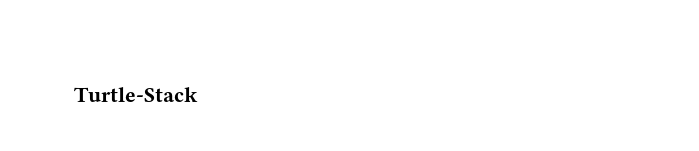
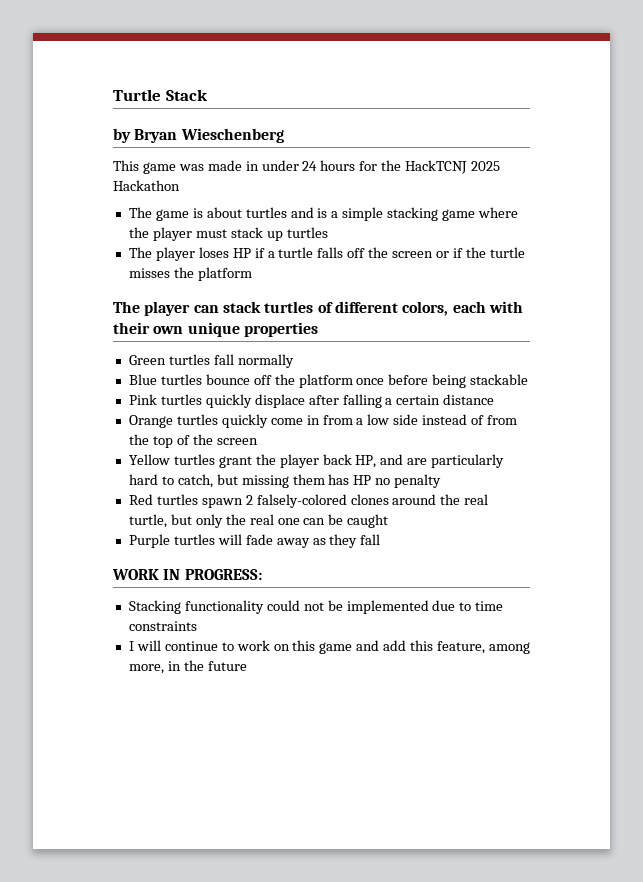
- Turtle-Stack
+ Turtle Stack
+ by Bryan Wieschenberg
+ This game was made in under 24 hours for the HackTCNJ 2025 Hackathon
+ The game is about turtles and is a simple stacking game where the player must stack up turtles
+ The player loses HP if a turtle falls off the screen or if the turtle misses the platform
+ The player can stack turtles of different colors, each with their own unique properties
+ Green turtles fall normally
+ Blue turtles bounce off the platform once before being stackable
+ Pink turtles quickly displace after falling a certain distance
+ Orange turtles quickly come in from a low side instead of from the top of the screen
+ Yellow turtles grant the player back HP, and are particularly hard to catch, but missing them has HP no penalty
+ Red turtles spawn 2 falsely-colored clones around the real turtle, but only the real one can be caught
+ Purple turtles will fade away as they fall
+ WORK IN PROGRESS:
+ Stacking functionality could not be implemented due to time constraints
+ I will continue to work on this game and add this feature, among more, in the future

